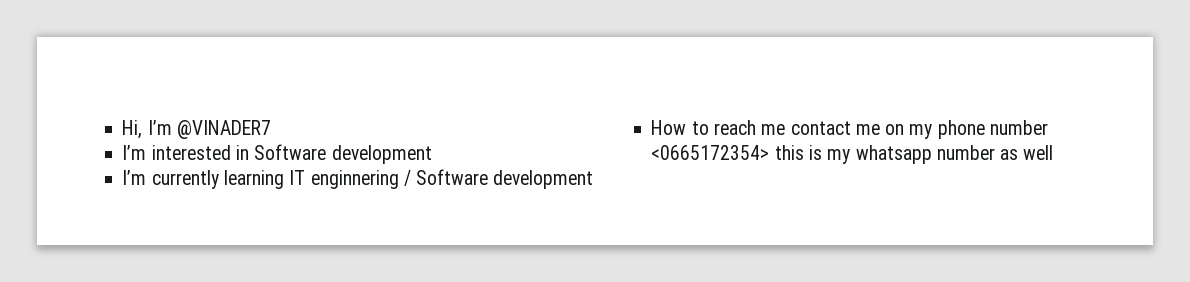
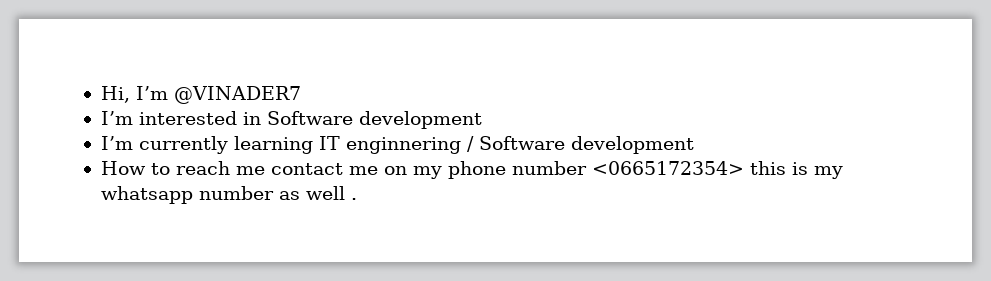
- How to reach me contact me on my phone number <0665172354> this is my whatsapp number as well
+ How to reach me contact me on my phone number <0665172354> this is my whatsapp number as well .

